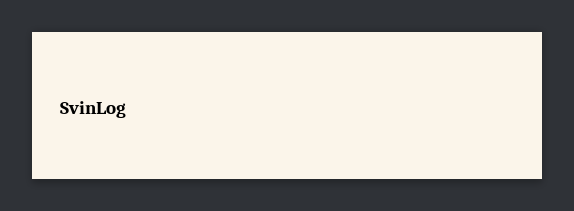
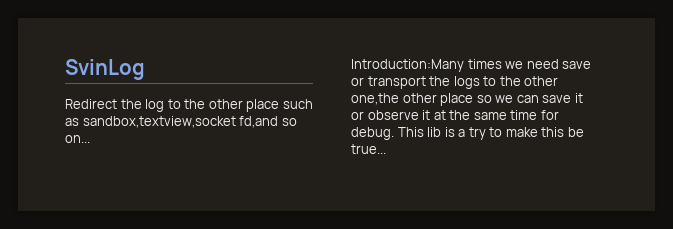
+ Redirect the log to the other place such as sandbox,textview,socket fd,and so on...
+ Introduction:Many times we need save or transport the logs to the other one,the other place so we can save it or observe it at the same time for debug. This lib is a try to make this be true...

